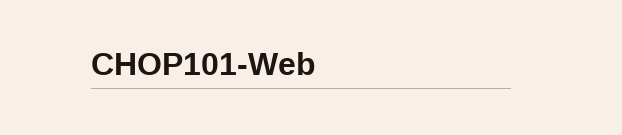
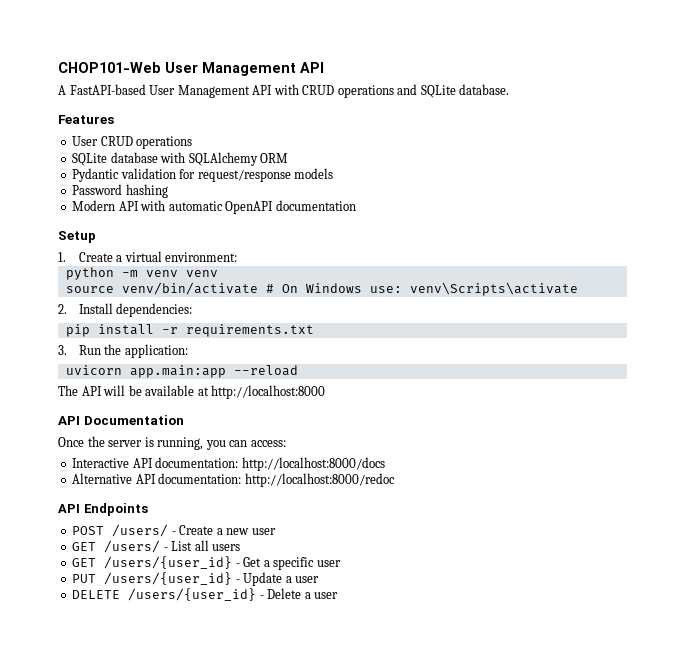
- CHOP101-Web
+ CHOP101-Web User Management API
+ A FastAPI-based User Management API with CRUD operations and SQLite database.
+ Features
+ User CRUD operations
+ SQLite database with SQLAlchemy ORM
+ Pydantic validation for request/response models
+ Password hashing
+ Modern API with automatic OpenAPI documentation
+ Setup
+ 1. Create a virtual environment:
+ python -m venv venv
+ source venv/bin/activate # On Windows use: venv\Scripts\activate
+ 2. Install dependencies:
+ pip install -r requirements.txt
+ 3. Run the application:
+ uvicorn app.main:app --reload
+ The API will be available at http://localhost:8000
+ API Documentation
+ Once the server is running, you can access:
+ Interactive API documentation: http://localhost:8000/docs
+ Alternative API documentation: http://localhost:8000/redoc
+ API Endpoints
+ POST /users/ - Create a new user
+ GET /users/ - List all users
+ GET /users/{user_id} - Get a specific user
+ PUT /users/{user_id} - Update a user
+ DELETE /users/{user_id} - Delete a user

